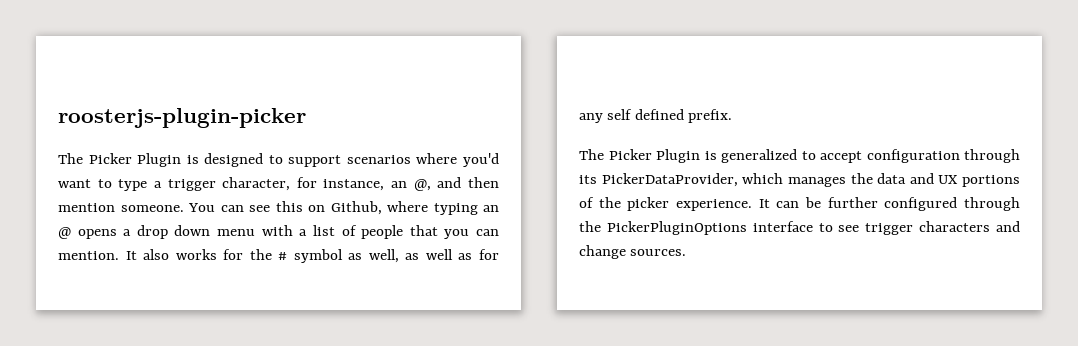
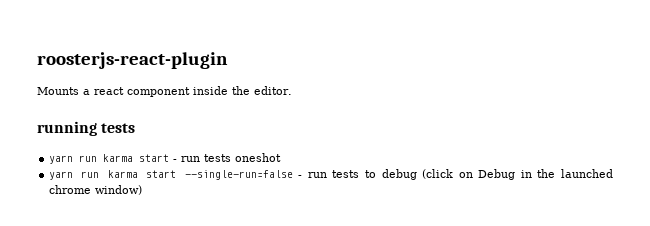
- roosterjs-plugin-picker
- The Picker Plugin is designed to support scenarios where you'd want to type a trigger character, for instance, an @, and then mention someone. You can see this on Github, where typing an @ opens a drop down menu with a list of people that you can mention. It also works for the # symbol as well, as well as for any self defined prefix.
- The Picker Plugin is generalized to accept configuration through its PickerDataProvider, which manages the data and UX portions of the picker experience. It can be further configured through the PickerPluginOptions interface to see trigger characters and change sources.
+ roosterjs-react-plugin
+ Mounts a react component inside the editor.
+ running tests
+ yarn run karma start - run tests oneshot
+ yarn run karma start --single-run=false - run tests to debug (click on Debug in the launched chrome window)

